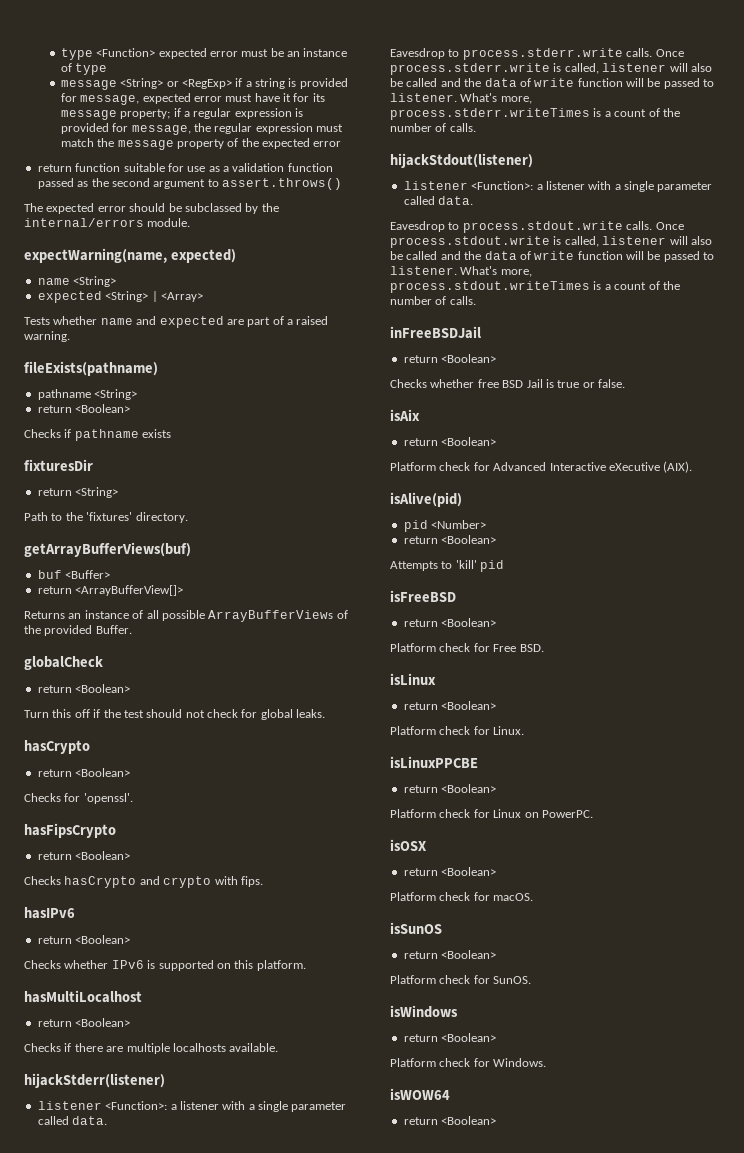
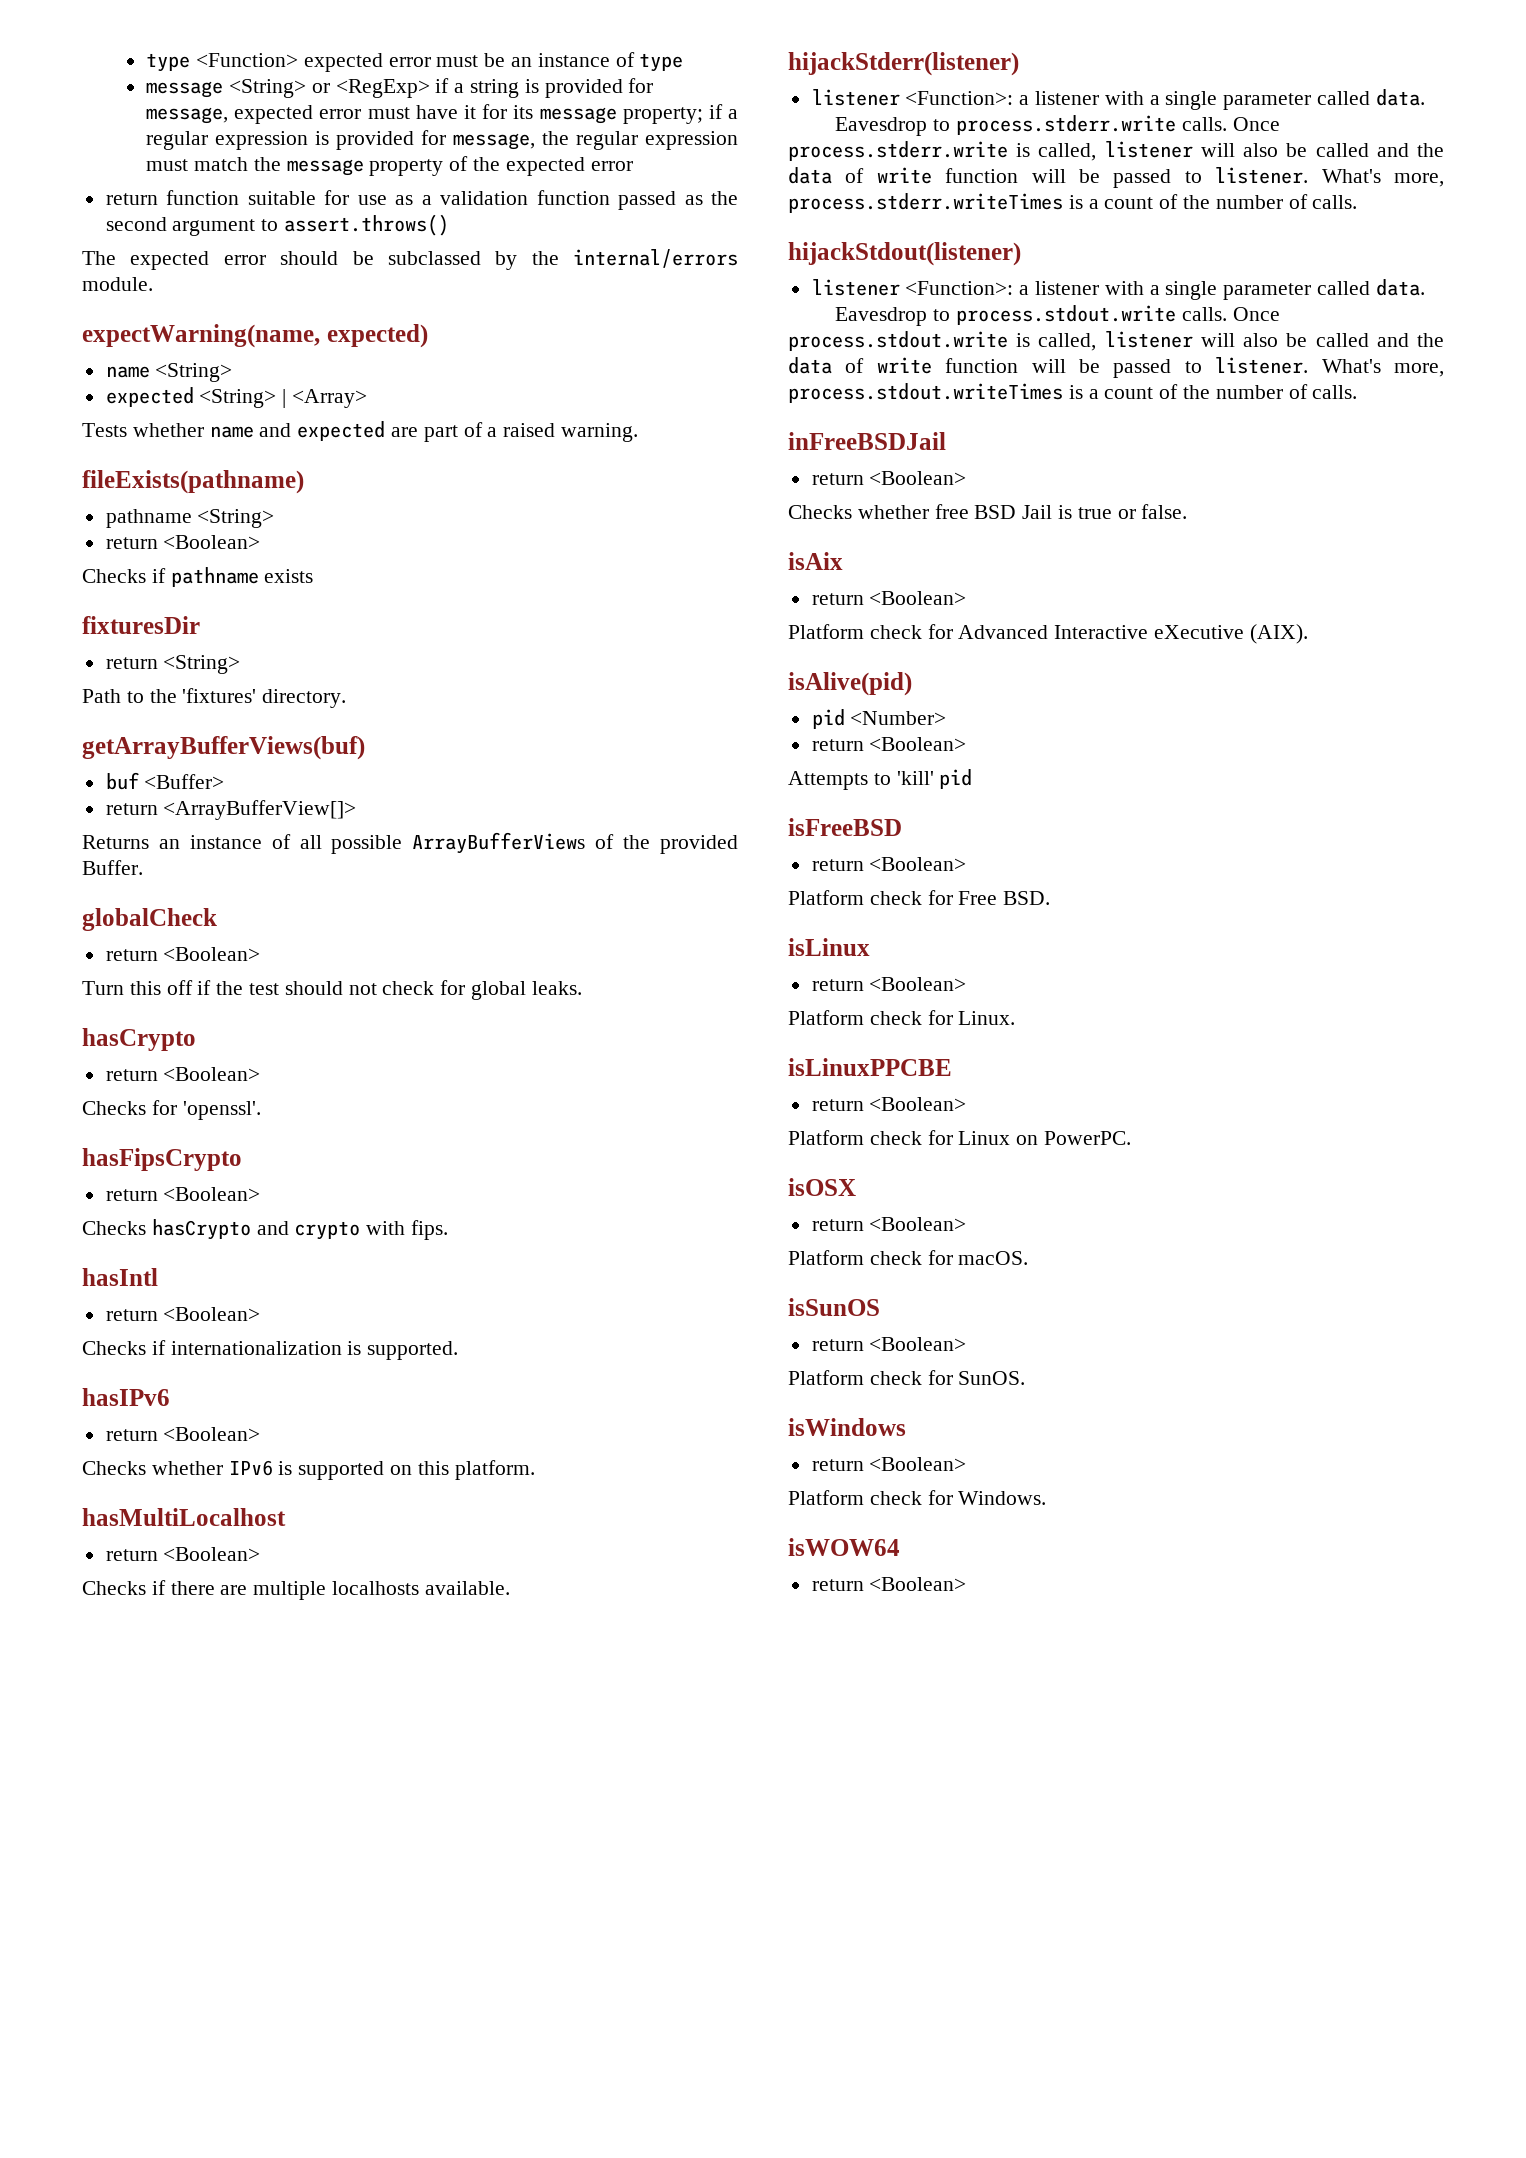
+ hasIntl
+ return <Boolean>
+ Checks if internationalization is supported.

